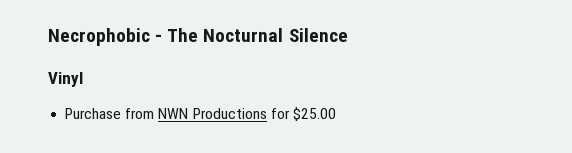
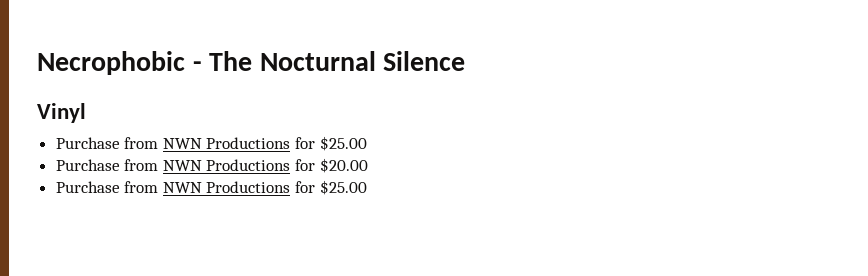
+ Purchase from NWN Productions for $20.00
+ Purchase from NWN Productions for $25.00

